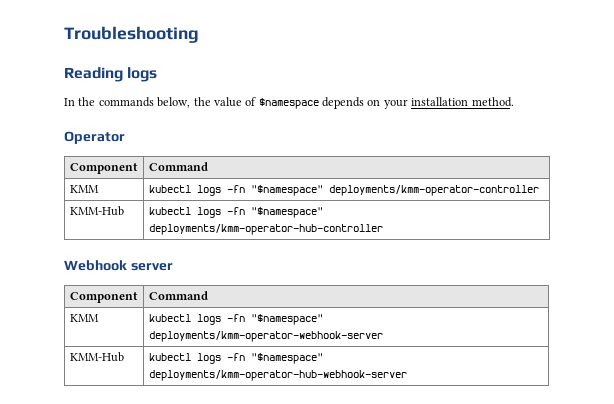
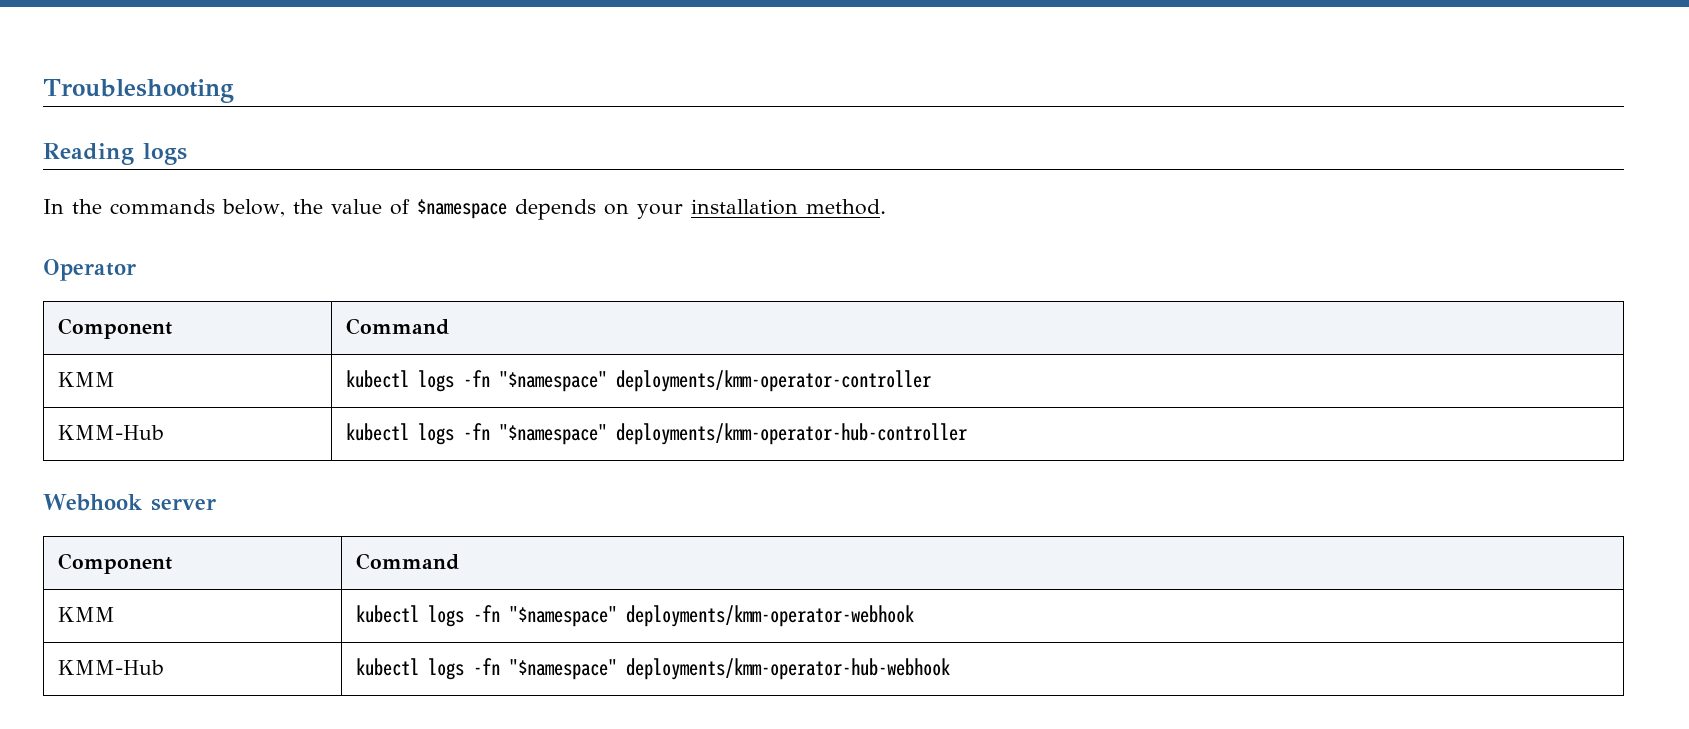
- KMM | kubectl logs -fn "$namespace" deployments/kmm-operator-webhook-server
- KMM-Hub | kubectl logs -fn "$namespace" deployments/kmm-operator-hub-webhook-server
+ KMM | kubectl logs -fn "$namespace" deployments/kmm-operator-webhook
+ KMM-Hub | kubectl logs -fn "$namespace" deployments/kmm-operator-hub-webhook

